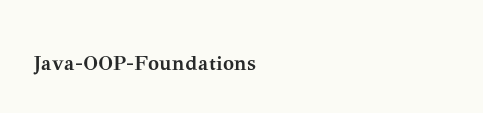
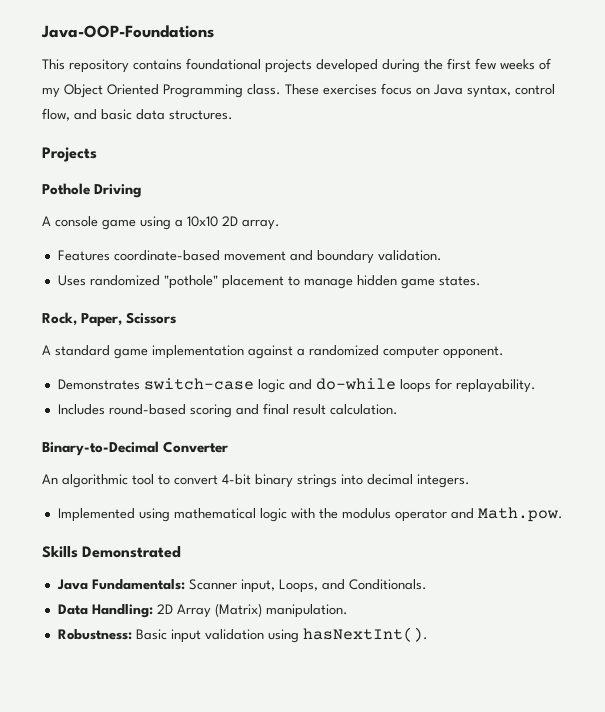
+ This repository contains foundational projects developed during the first few weeks of my Object Oriented Programming class. These exercises focus on Java syntax, control flow, and basic data structures.
+ Projects
+ Pothole Driving
+ A console game using a 10x10 2D array.
+ Features coordinate-based movement and boundary validation.
+ Uses randomized "pothole" placement to manage hidden game states.
+ Rock, Paper, Scissors
+ A standard game implementation against a randomized computer opponent.
+ Demonstrates switch-case logic and do-while loops for replayability.
+ Includes round-based scoring and final result calculation.
+ Binary-to-Decimal Converter
+ An algorithmic tool to convert 4-bit binary strings into decimal integers.
+ Implemented using mathematical logic with the modulus operator and Math.pow.
+ Skills Demonstrated
+ Java Fundamentals: Scanner input, Loops, and Conditionals.
+ Data Handling: 2D Array (Matrix) manipulation.
+ Robustness: Basic input validation using hasNextInt().

